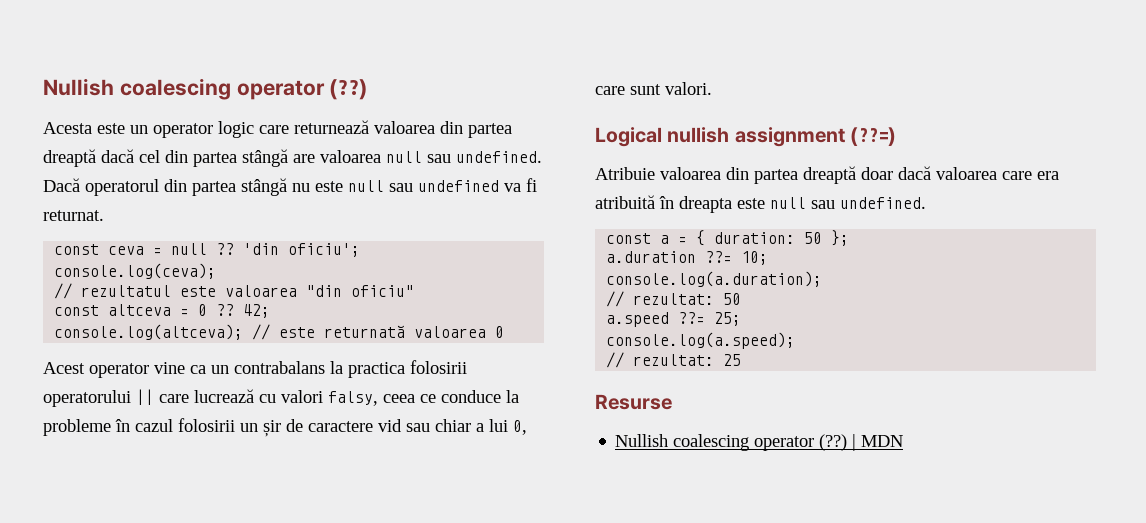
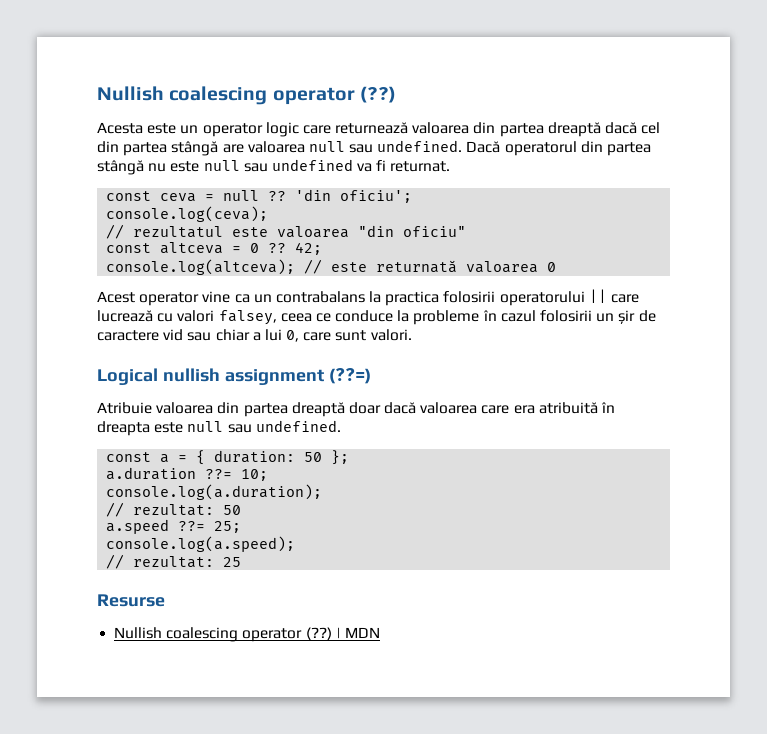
- Acest operator vine ca un contrabalans la practica folosirii operatorului || care lucrează cu valori falsy, ceea ce conduce la probleme în cazul folosirii un șir de caractere vid sau chiar a lui 0, care sunt valori.
+ Acest operator vine ca un contrabalans la practica folosirii operatorului || care lucrează cu valori falsey, ceea ce conduce la probleme în cazul folosirii un șir de caractere vid sau chiar a lui 0, care sunt valori.

